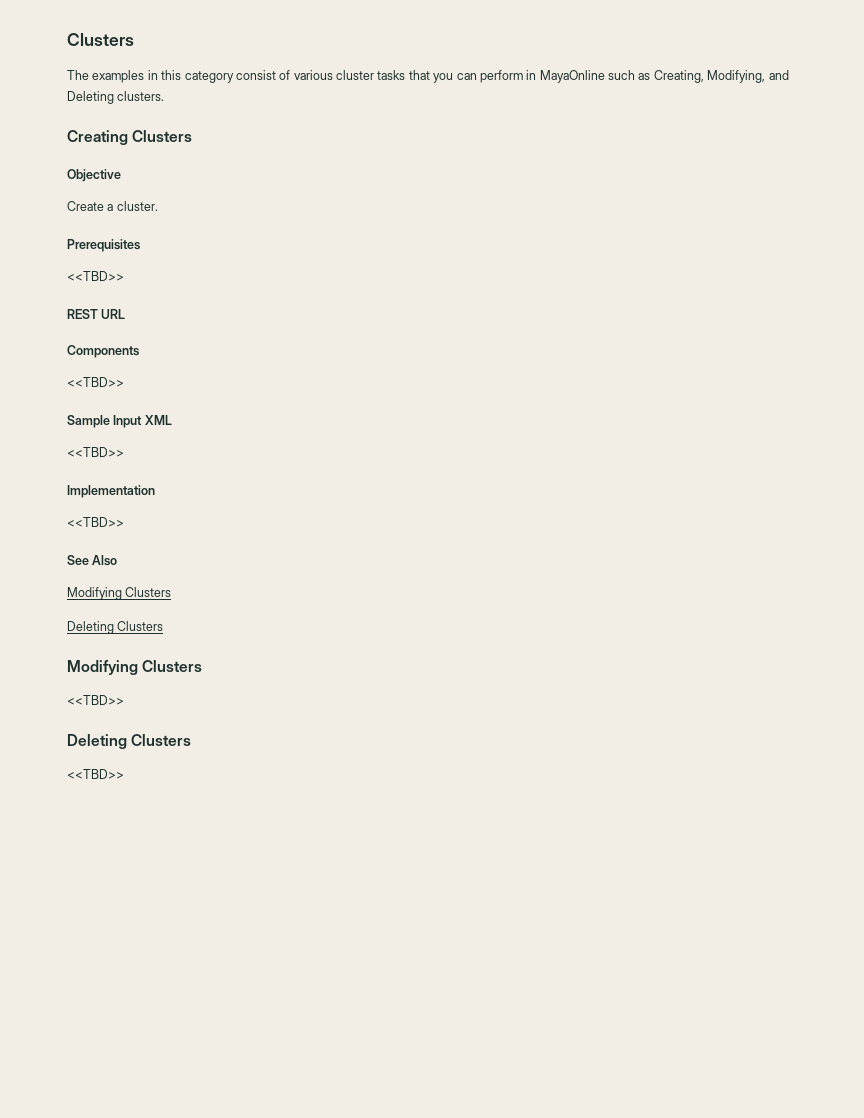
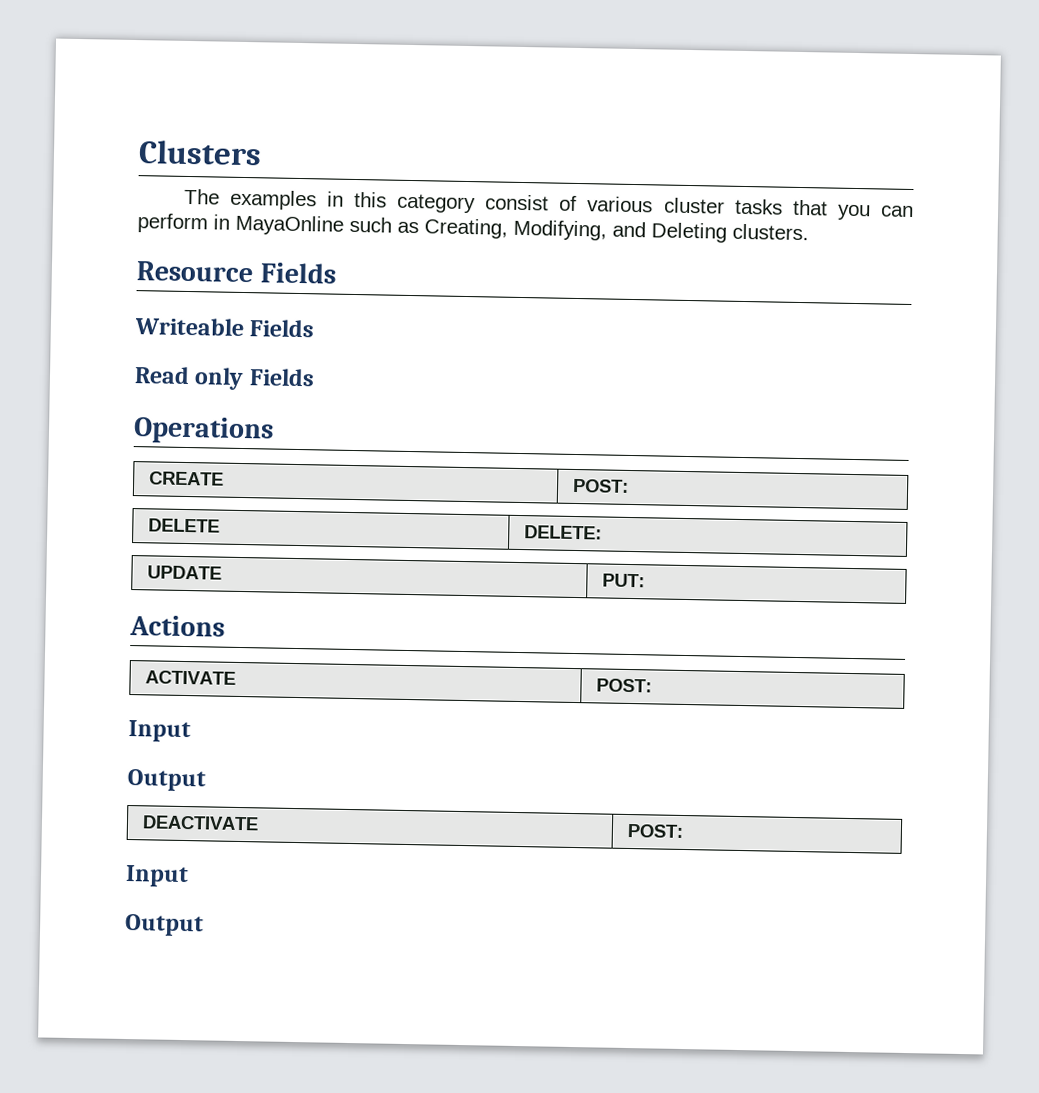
- Creating Clusters
- Objective
- Create a cluster.
- Prerequisites
- <<TBD>>
- REST URL
- Components
- <<TBD>>
- Sample Input XML
- <<TBD>>
- Implementation
- <<TBD>>
- See Also
- Modifying Clusters
- Deleting Clusters
- Modifying Clusters
- <<TBD>>
- Deleting Clusters
- <<TBD>>
+ Resource Fields
+ Writeable Fields
+ Read only Fields
+ Operations
+ CREATE | POST:
+ DELETE | DELETE:
+ UPDATE | PUT:
+ Actions
+ ACTIVATE | POST:
+ Input
+ Output
+ DEACTIVATE | POST:
+ Input
+ Output

